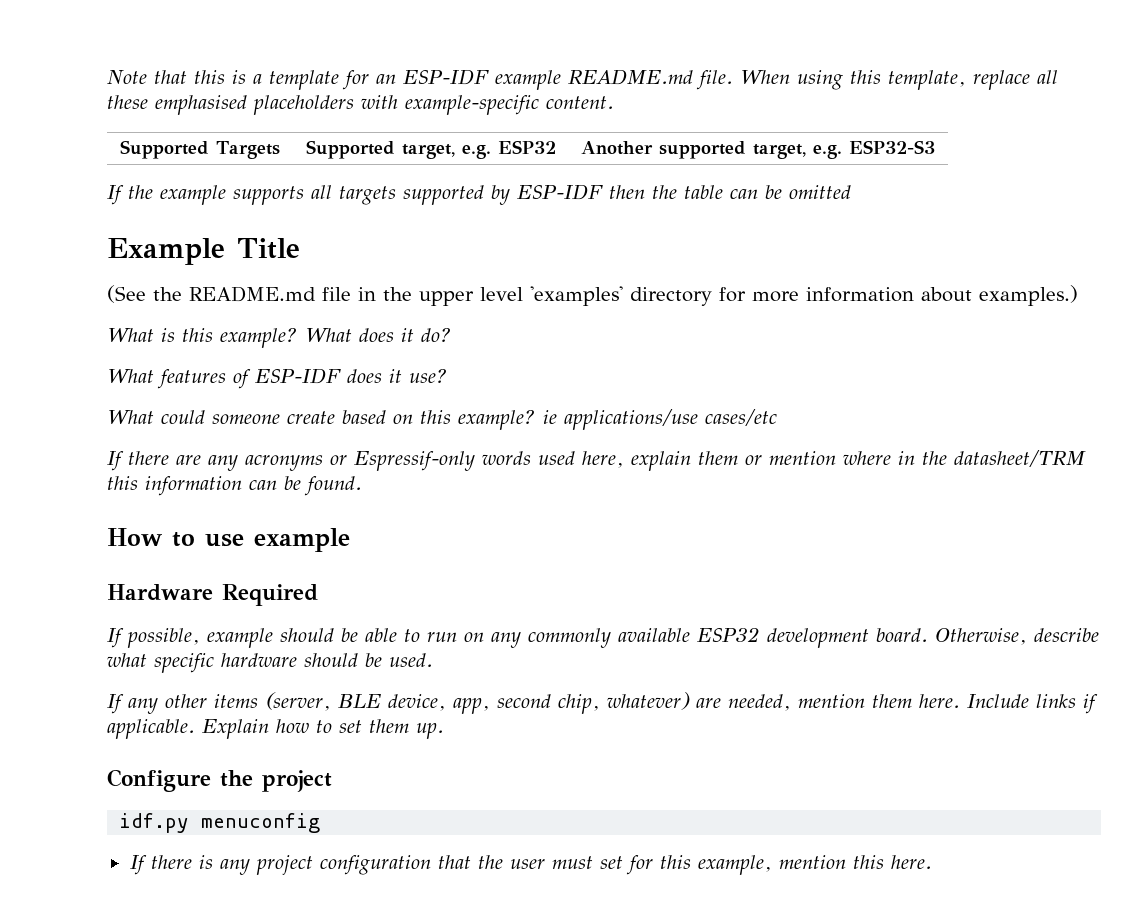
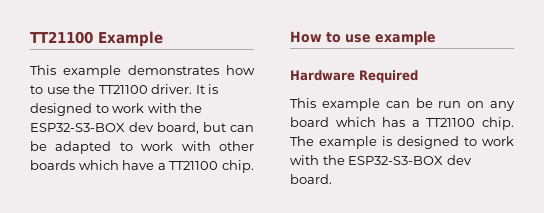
- Note that this is a template for an ESP-IDF example README.md file. When using this template, replace all these emphasised placeholders with example-specific content.
- Supported Targets | Supported target, e.g. ESP32 | Another supported target, e.g. ESP32-S3
- If the example supports all targets supported by ESP-IDF then the table can be omitted
- Example Title
- (See the README.md file in the upper level 'examples' directory for more information about examples.)
- What is this example? What does it do?
- What features of ESP-IDF does it use?
- What could someone create based on this example? ie applications/use cases/etc
- If there are any acronyms or Espressif-only words used here, explain them or mention where in the datasheet/TRM this information can be found.
+ TT21100 Example
+ This example demonstrates how to use the TT21100 driver. It is designed to work with the ESP32-S3-BOX dev board, but can be adapted to work with other boards which have a TT21100 chip.
- If possible, example should be able to run on any commonly available ESP32 development board. Otherwise, describe what specific hardware should be used.
- If any other items (server, BLE device, app, second chip, whatever) are needed, mention them here. Include links if applicable. Explain how to set them up.
- Configure the project
- idf.py menuconfig
- If there is any project configuration that the user must set for this example, mention this here.
+ This example can be run on any board which has a TT21100 chip. The example is designed to work with the ESP32-S3-BOX dev board.

